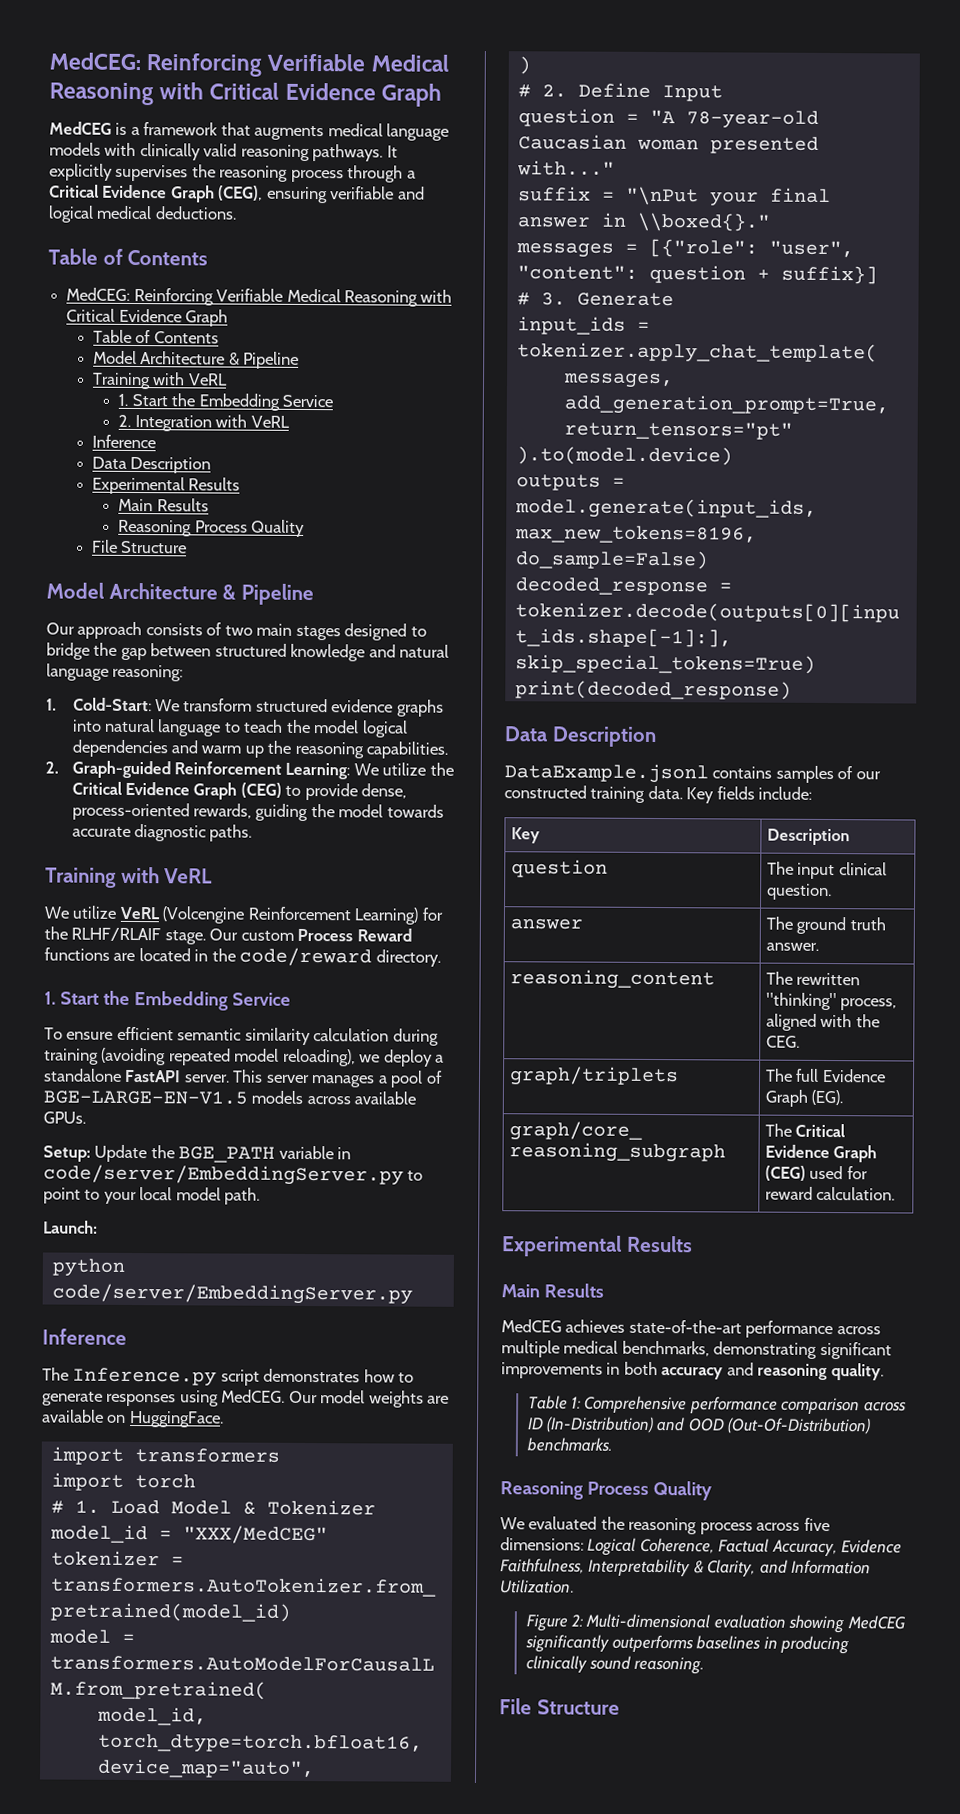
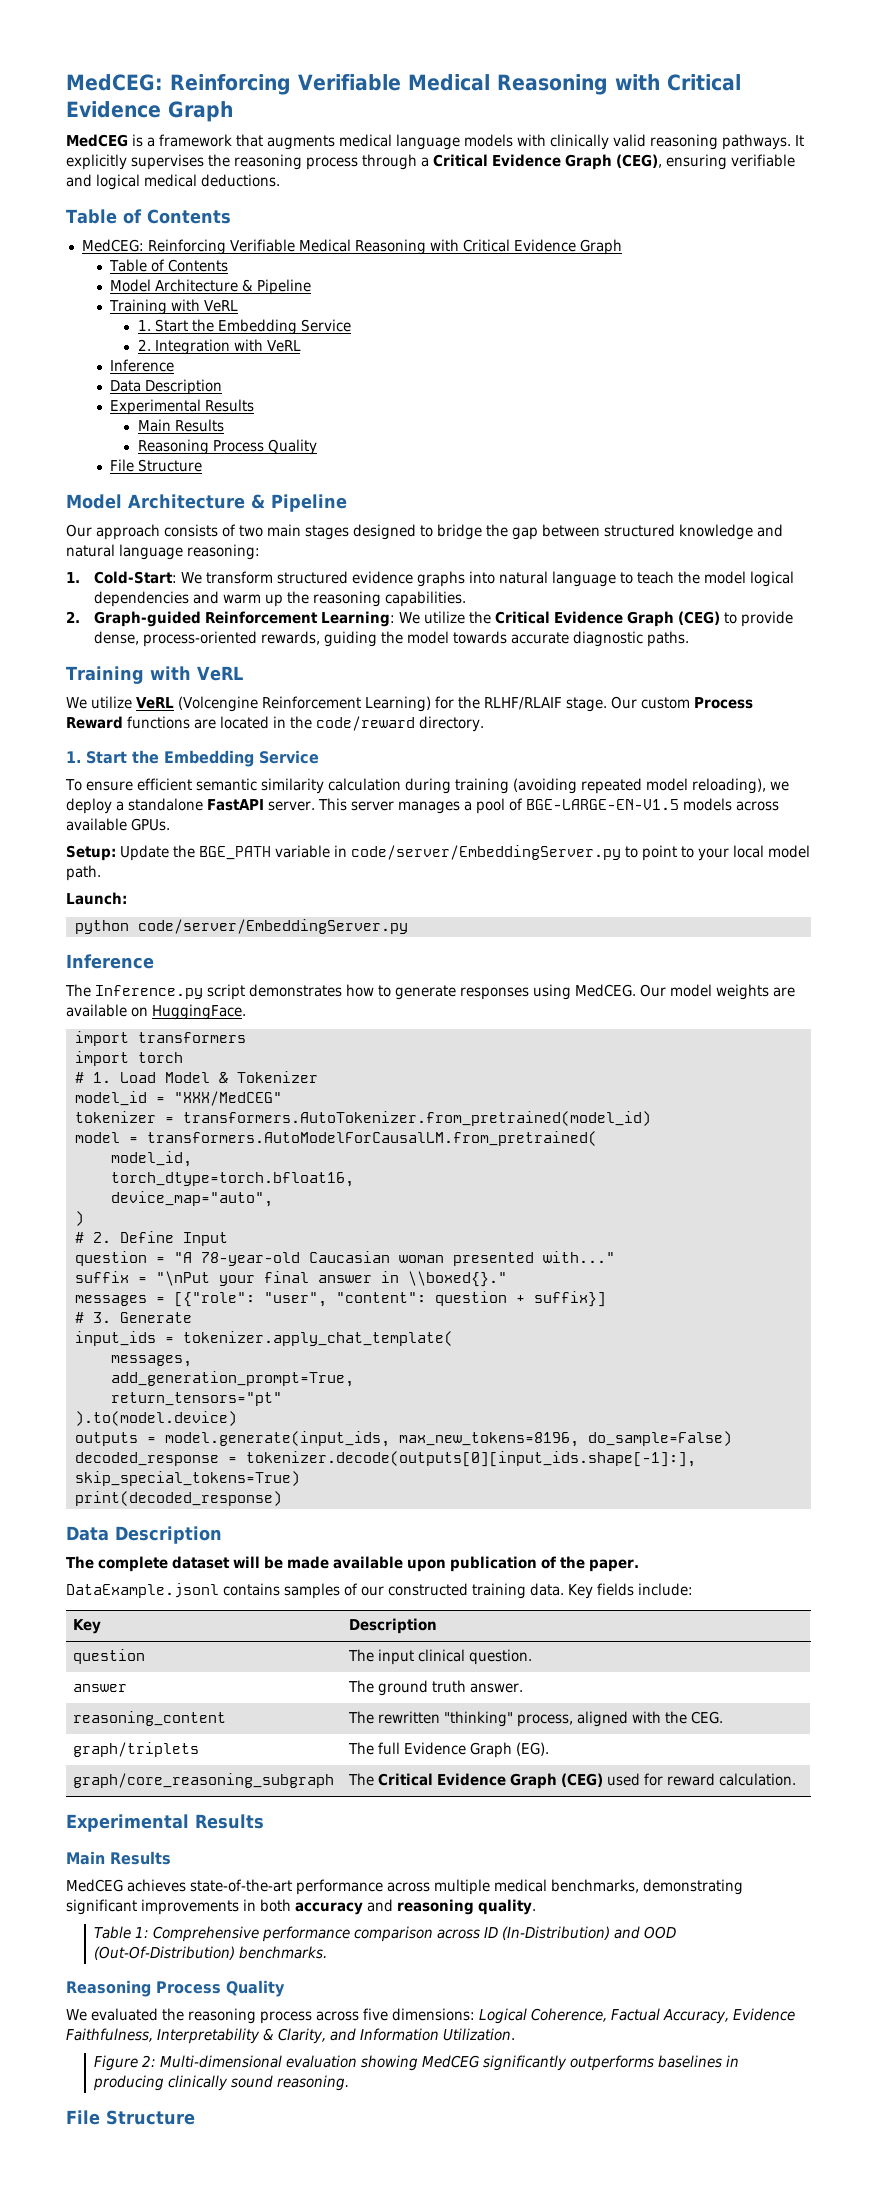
+ The complete dataset will be made available upon publication of the paper.

